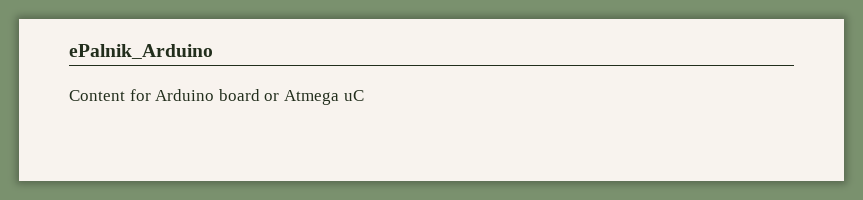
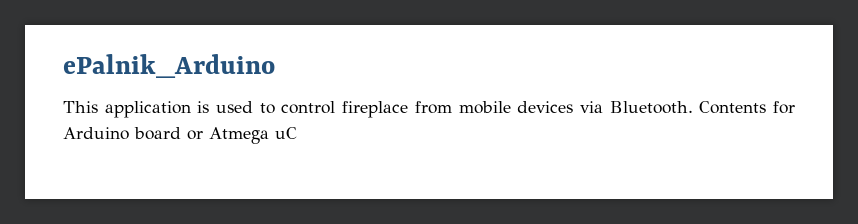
- Content for Arduino board or Atmega uC
+ This application is used to control fireplace from mobile devices via Bluetooth. Contents for Arduino board or Atmega uC

